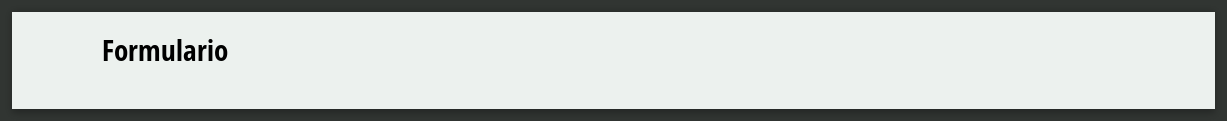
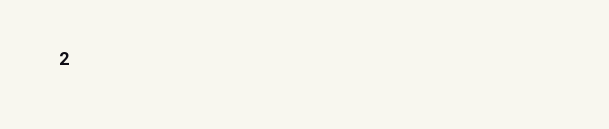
- Formulario
+ 2

